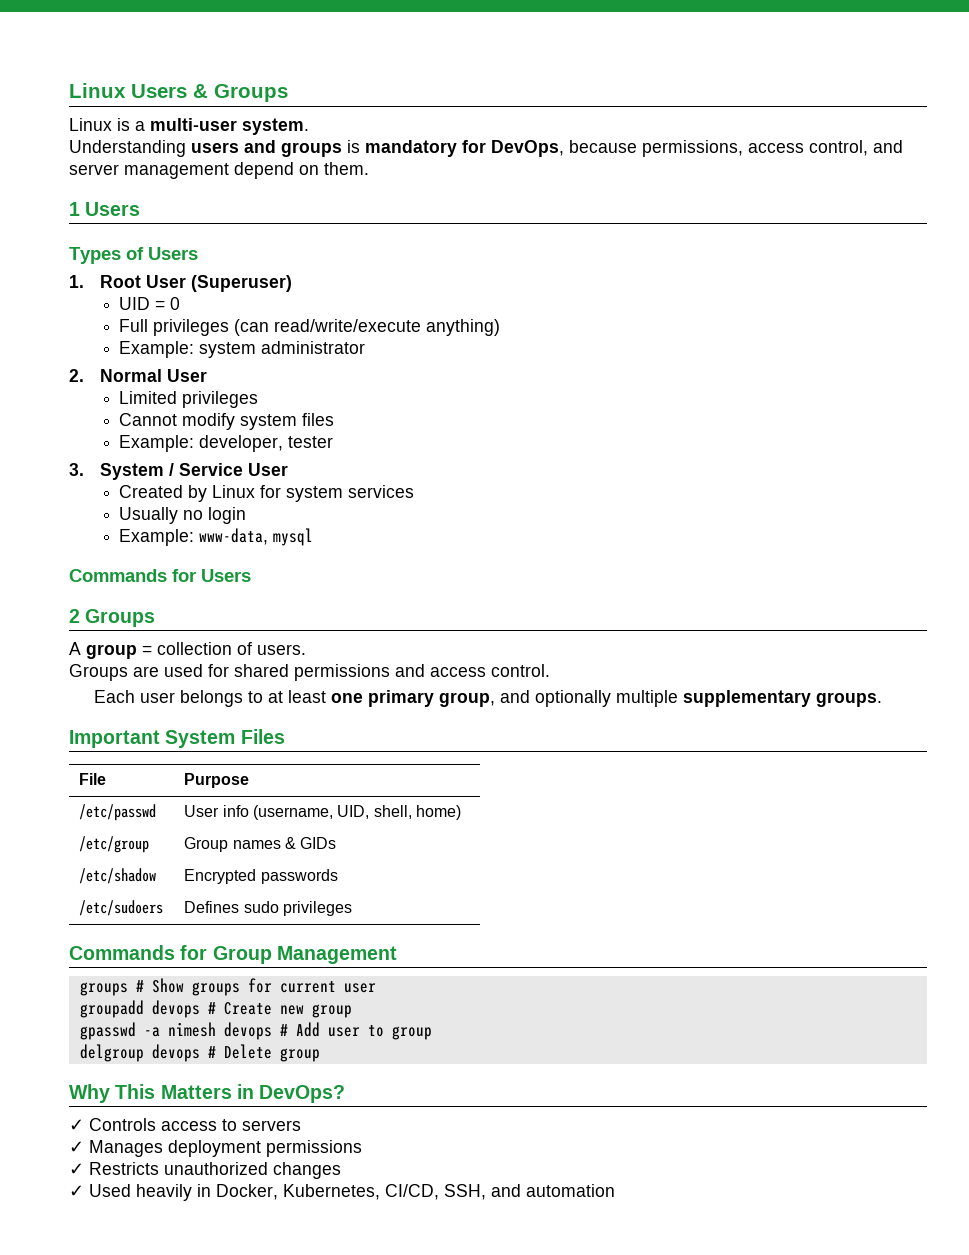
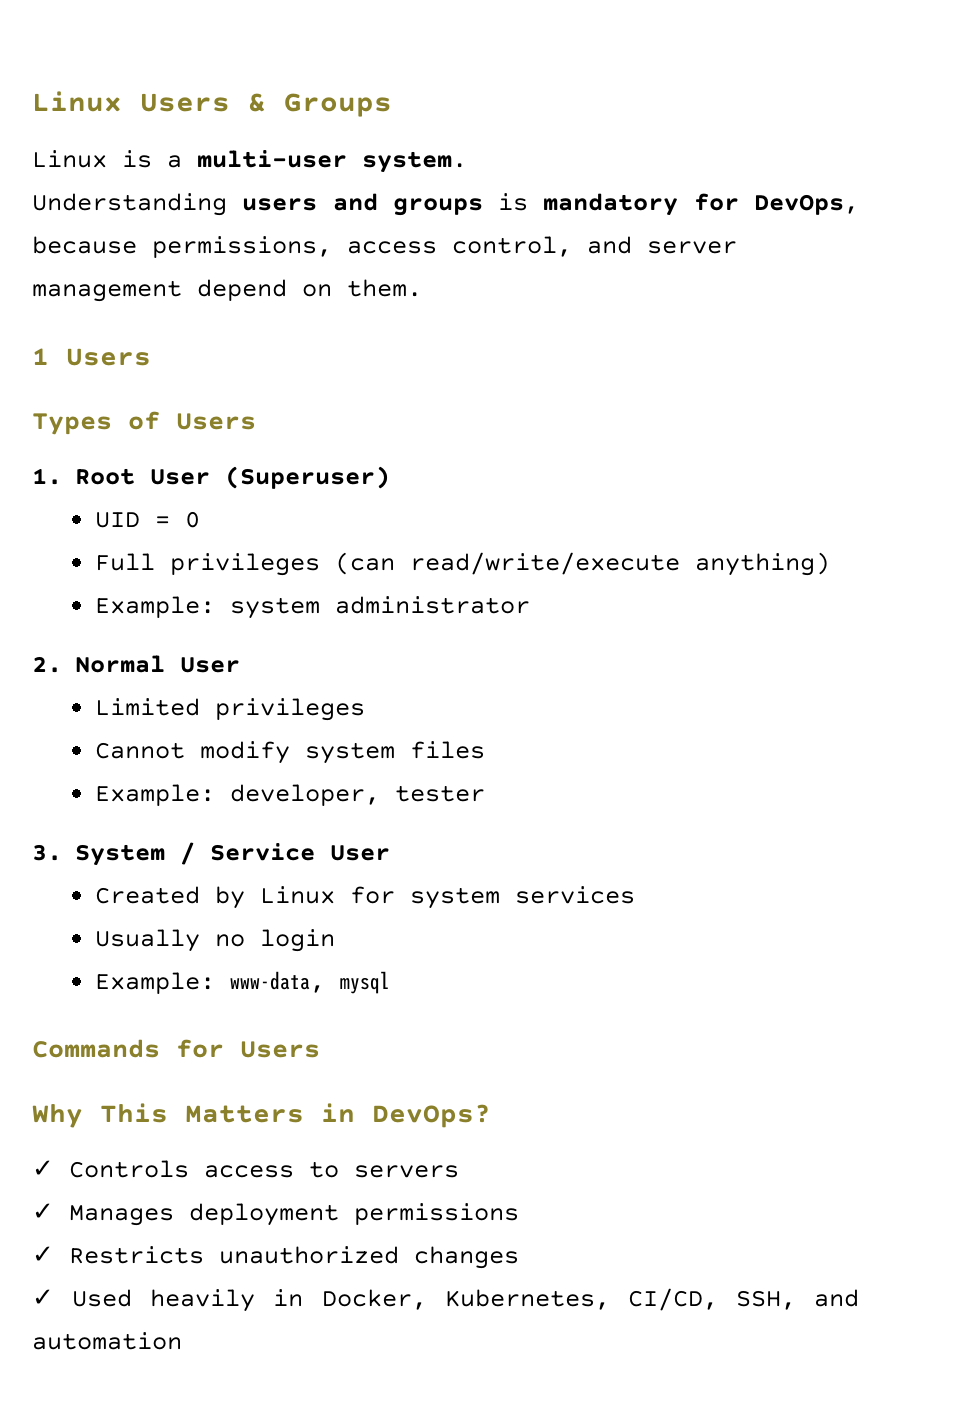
- 2 Groups
- A group = collection of users.
- Groups are used for shared permissions and access control.
- Each user belongs to at least one primary group, and optionally multiple supplementary groups.
- Important System Files
- File | Purpose
- /etc/passwd | User info (username, UID, shell, home)
- /etc/group | Group names & GIDs
- /etc/shadow | Encrypted passwords
- /etc/sudoers | Defines sudo privileges
- Commands for Group Management
- groups # Show groups for current user
- groupadd devops # Create new group
- gpasswd -a nimesh devops # Add user to group
- delgroup devops # Delete group

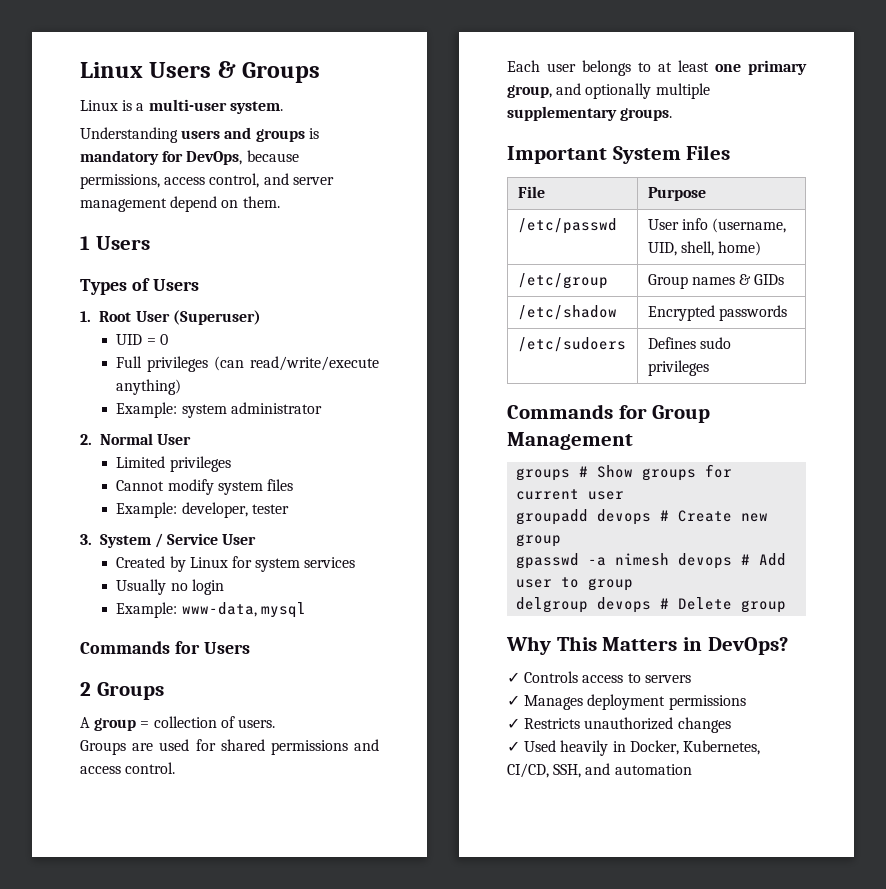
+ 2 Groups
+ A group = collection of users.
+ Groups are used for shared permissions and access control.
+ Each user belongs to at least one primary group, and optionally multiple supplementary groups.
+ Important System Files
+ File | Purpose
+ /etc/passwd | User info (username, UID, shell, home)
+ /etc/group | Group names & GIDs
+ /etc/shadow | Encrypted passwords
+ /etc/sudoers | Defines sudo privileges
+ Commands for Group Management
+ groups # Show groups for current user
+ groupadd devops # Create new group
+ gpasswd -a nimesh devops # Add user to group
+ delgroup devops # Delete group

